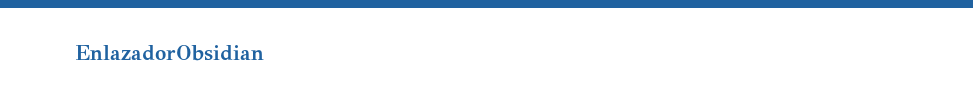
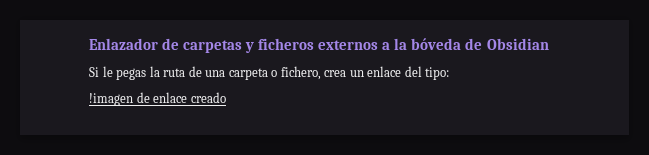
- EnlazadorObsidian
+ Enlazador de carpetas y ficheros externos a la bóveda de Obsidian
+ Si le pegas la ruta de una carpeta o fichero, crea un enlace del tipo:
+ !imagen de enlace creado

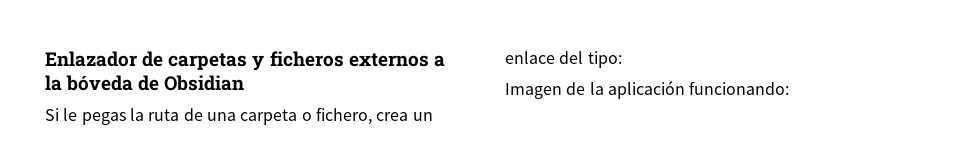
- !imagen de enlace creado
+ Imagen de la aplicación funcionando:

